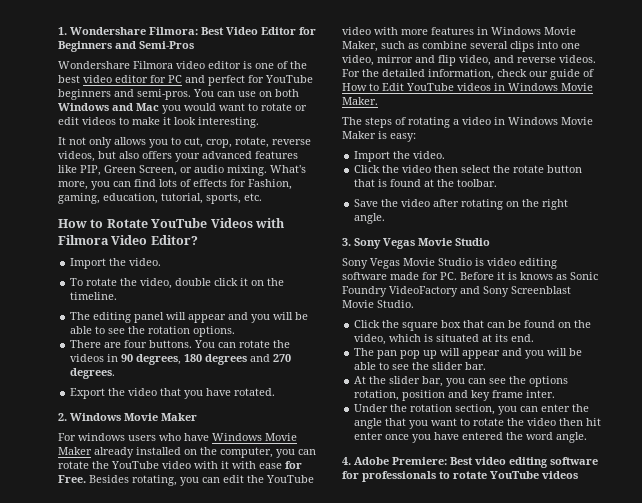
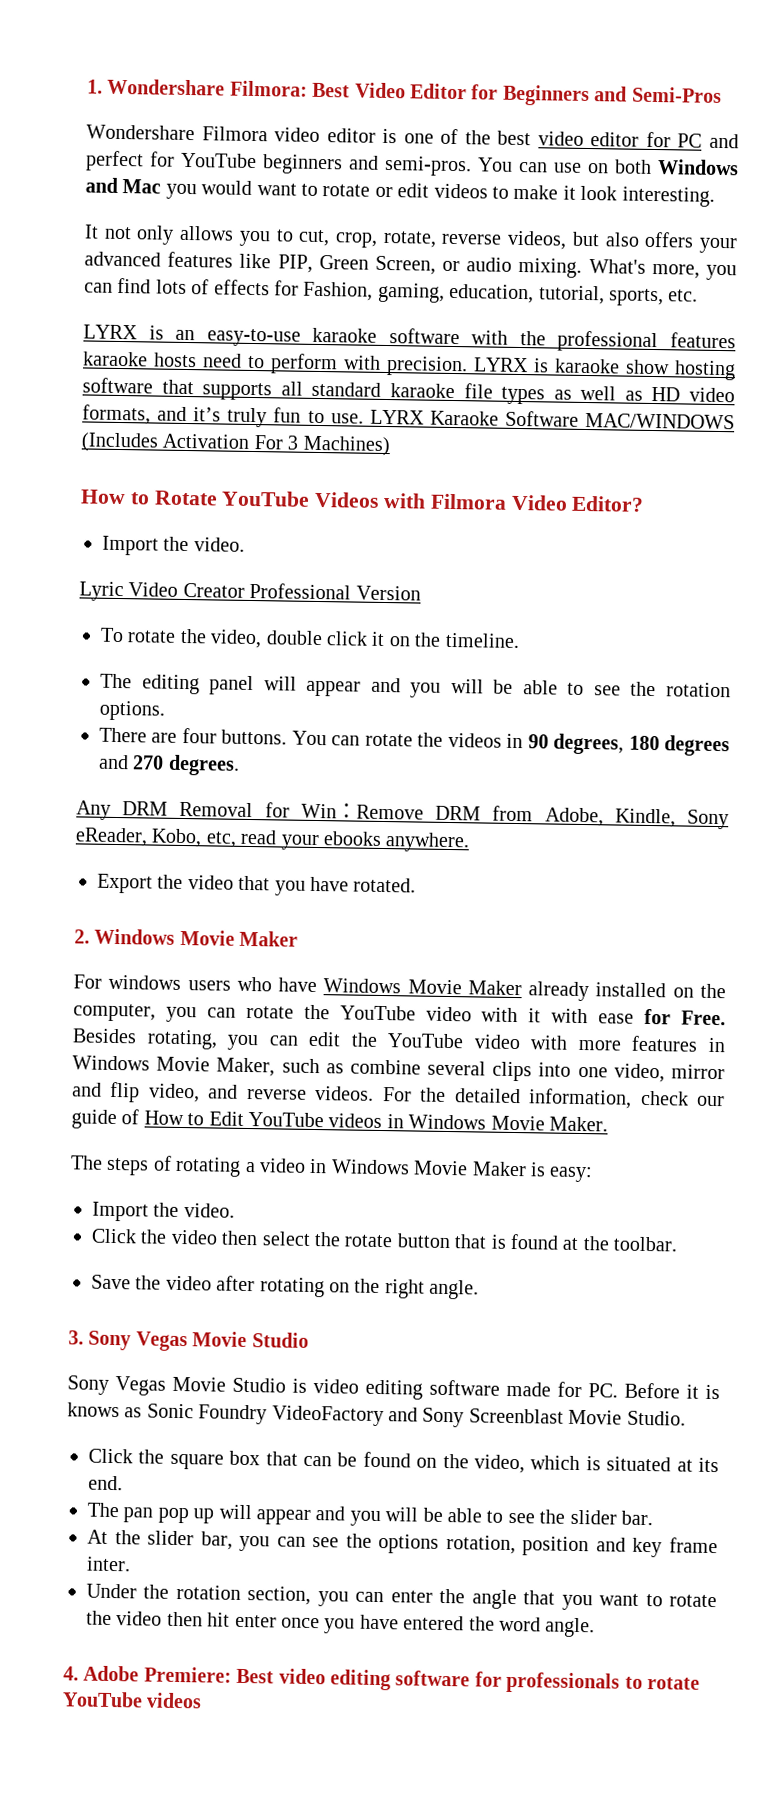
+ LYRX is an easy-to-use karaoke software with the professional features karaoke hosts need to perform with precision. LYRX is karaoke show hosting software that supports all standard karaoke file types as well as HD video formats, and it’s truly fun to use. LYRX Karaoke Software MAC/WINDOWS (Includes Activation For 3 Machines)
+ Lyric Video Creator Professional Version
+ Any DRM Removal for Win：Remove DRM from Adobe, Kindle, Sony eReader, Kobo, etc, read your ebooks anywhere.

